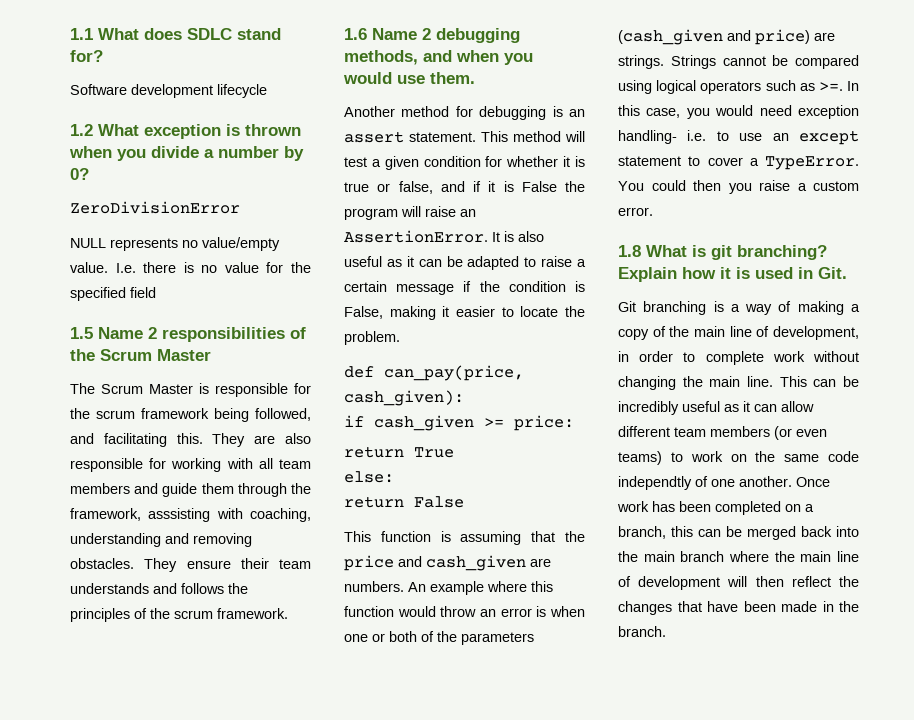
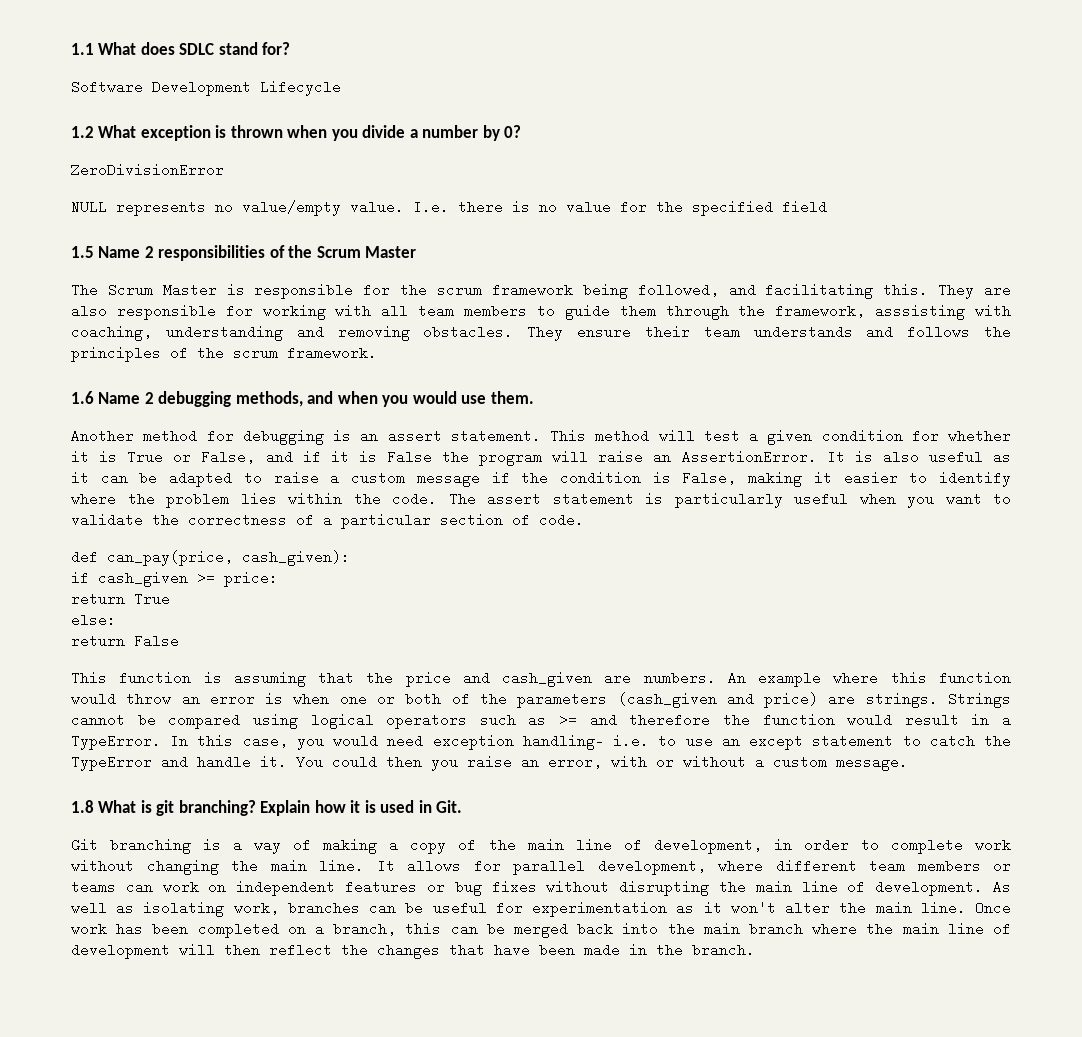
- Software development lifecycle
+ Software Development Lifecycle
- They are also responsible for working with all team members and guide them through the framework, asssisting with coaching, understanding and removing obstacles.
+ They are also responsible for working with all team members to guide them through the framework, asssisting with coaching, understanding and removing obstacles.
- This method will test a given condition for whether it is true or false, and if it is False the program will raise an AssertionError.
+ This method will test a given condition for whether it is True or False, and if it is False the program will raise an AssertionError.
- It is also useful as it can be adapted to raise a certain message if the condition is False, making it easier to locate the problem.
+ It is also useful as it can be adapted to raise a custom message if the condition is False, making it easier to identify where the problem lies within the code. The assert statement is particularly useful when you want to validate the correctness of a particular section of code.
- Strings cannot be compared using logical operators such as >=.
+ Strings cannot be compared using logical operators such as >= and therefore the function would result in a TypeError.
- In this case, you would need exception handling- i.e. to use an except statement to cover a TypeError.
+ In this case, you would need exception handling- i.e. to use an except statement to catch the TypeError and handle it.
- You could then you raise a custom error.
+ You could then you raise an error, with or without a custom message.
- This can be incredibly useful as it can allow different team members (or even teams) to work on the same code independtly of one another.
+ It allows for parallel development, where different team members or teams can work on independent features or bug fixes without disrupting the main line of development. As well as isolating work, branches can be useful for experimentation as it won't alter the main line.

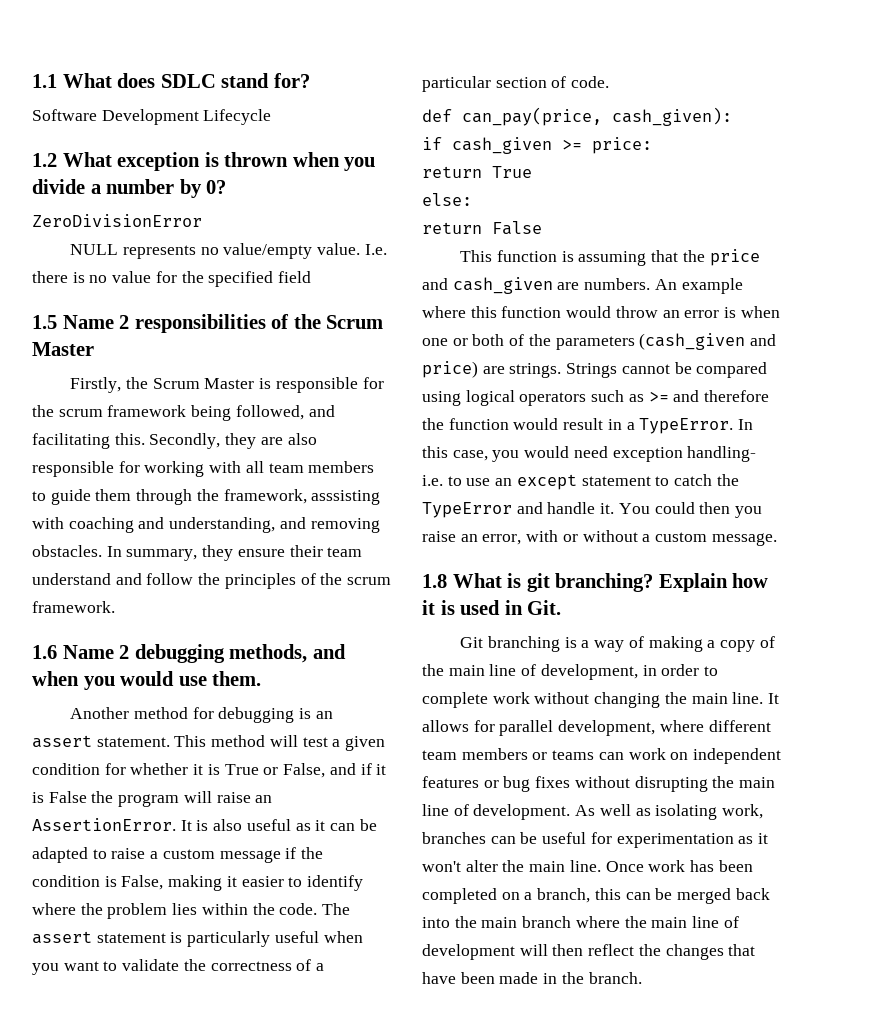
- The Scrum Master is responsible for the scrum framework being followed, and facilitating this.
+ Firstly, the Scrum Master is responsible for the scrum framework being followed, and facilitating this.
- They are also responsible for working with all team members to guide them through the framework, asssisting with coaching, understanding and removing obstacles. They ensure their team understands and follows the principles of the scrum framework.
+ Secondly, they are also responsible for working with all team members to guide them through the framework, asssisting with coaching and understanding, and removing obstacles. In summary, they ensure their team understand and follow the principles of the scrum framework.

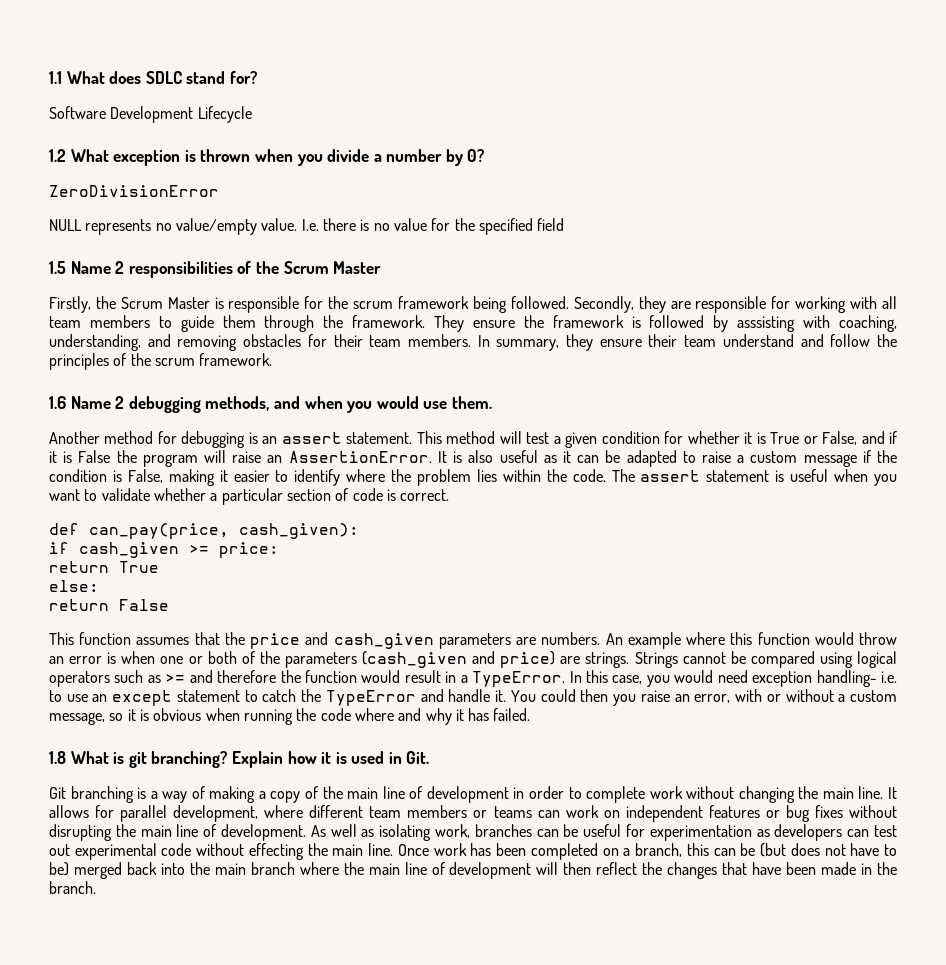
- Firstly, the Scrum Master is responsible for the scrum framework being followed, and facilitating this.
+ Firstly, the Scrum Master is responsible for the scrum framework being followed.
- Secondly, they are also responsible for working with all team members to guide them through the framework, asssisting with coaching and understanding, and removing obstacles.
+ Secondly, they are responsible for working with all team members to guide them through the framework. They ensure the framework is followed by asssisting with coaching, understanding, and removing obstacles for their team members.
- The assert statement is particularly useful when you want to validate the correctness of a particular section of code.
+ The assert statement is useful when you want to validate whether a particular section of code is correct.
- This function is assuming that the price and cash_given are numbers.
+ This function assumes that the price and cash_given parameters are numbers.
- You could then you raise an error, with or without a custom message.
+ You could then you raise an error, with or without a custom message, so it is obvious when running the code where and why it has failed.
- Git branching is a way of making a copy of the main line of development, in order to complete work without changing the main line.
+ Git branching is a way of making a copy of the main line of development in order to complete work without changing the main line.
- As well as isolating work, branches can be useful for experimentation as it won't alter the main line.
+ As well as isolating work, branches can be useful for experimentation as developers can test out experimental code without effecting the main line.
- Once work has been completed on a branch, this can be merged back into the main branch where the main line of development will then reflect the changes that have been made in the branch.
+ Once work has been completed on a branch, this can be (but does not have to be) merged back into the main branch where the main line of development will then reflect the changes that have been made in the branch.

